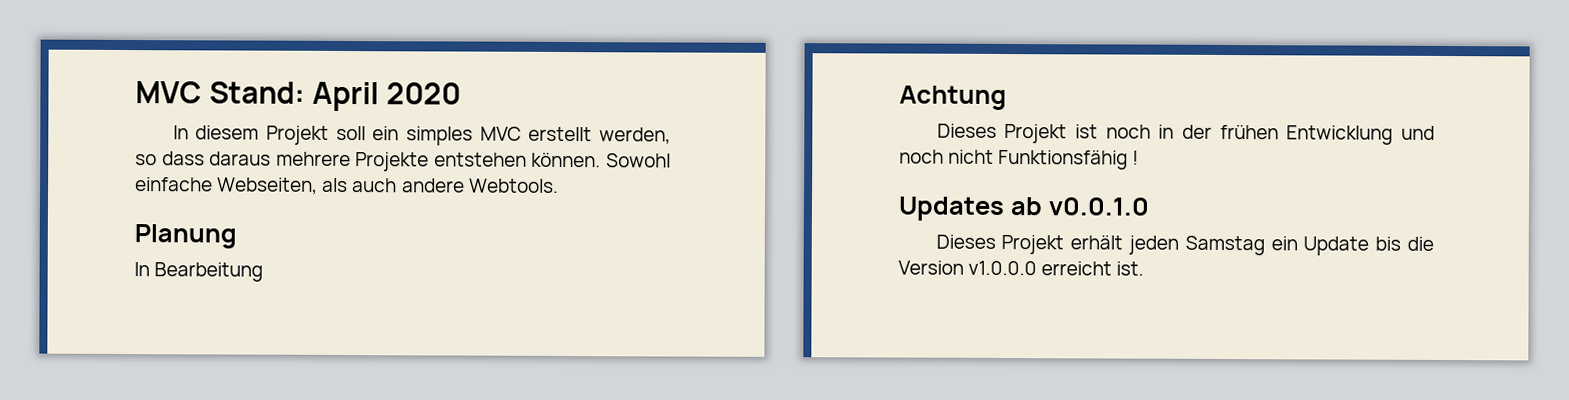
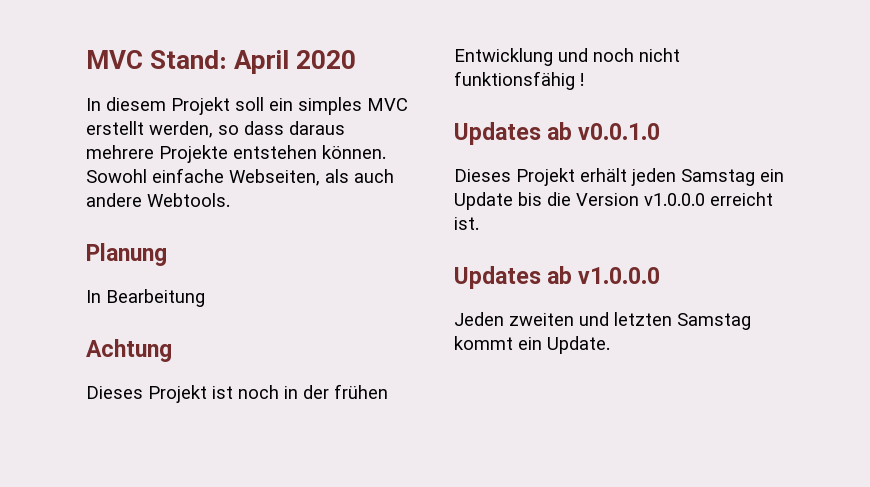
- Dieses Projekt ist noch in der frühen Entwicklung und noch nicht Funktionsfähig !
+ Dieses Projekt ist noch in der frühen Entwicklung und noch nicht funktionsfähig !
+ Updates ab v1.0.0.0
+ Jeden zweiten und letzten Samstag kommt ein Update.

